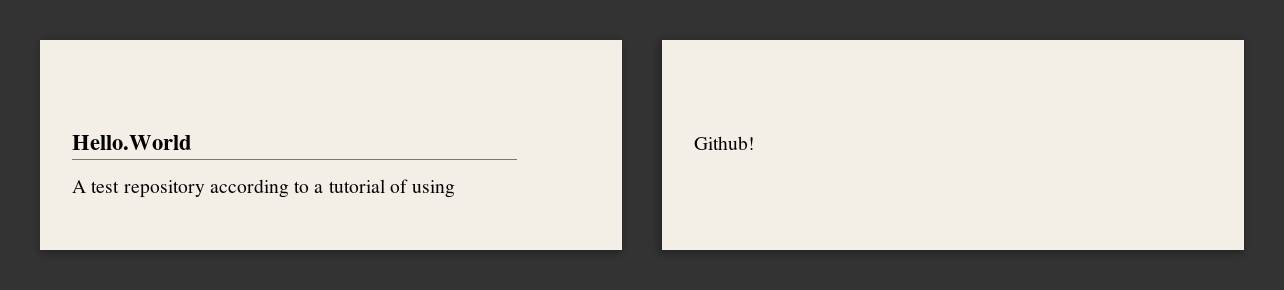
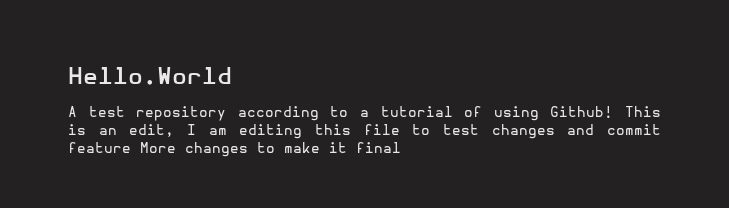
+ This is an edit, I am editing this file to test changes and commit feature More changes to make it final

